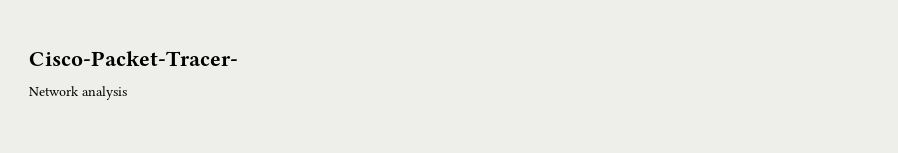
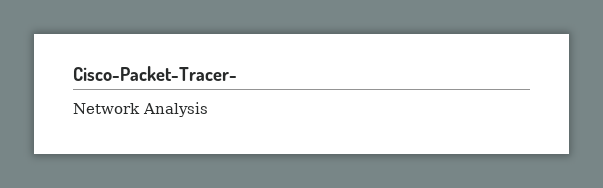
- Network analysis
+ Network Analysis

